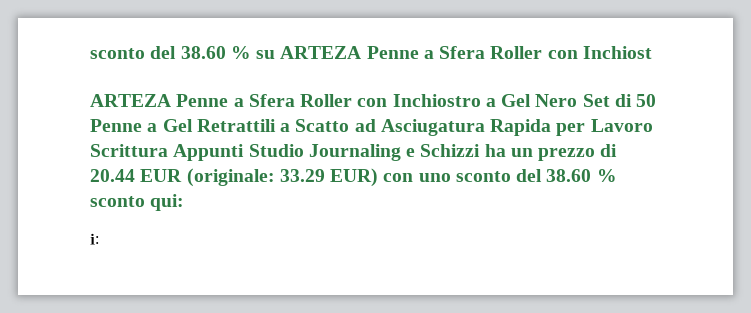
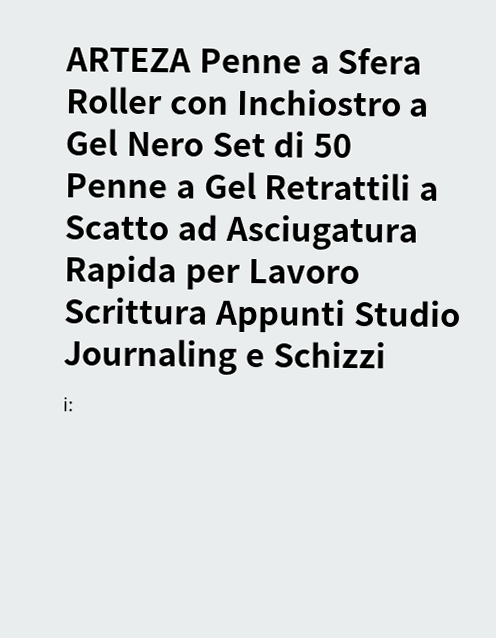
- sconto del 38.60 % su ARTEZA Penne a Sfera Roller con Inchiost
- ARTEZA Penne a Sfera Roller con Inchiostro a Gel Nero Set di 50 Penne a Gel Retrattili a Scatto ad Asciugatura Rapida per Lavoro Scrittura Appunti Studio Journaling e Schizzi ha un prezzo di 20.44 EUR (originale: 33.29 EUR) con uno sconto del 38.60 % sconto qui:
+ ARTEZA Penne a Sfera Roller con Inchiostro a Gel Nero Set di 50 Penne a Gel Retrattili a Scatto ad Asciugatura Rapida per Lavoro Scrittura Appunti Studio Journaling e Schizzi

